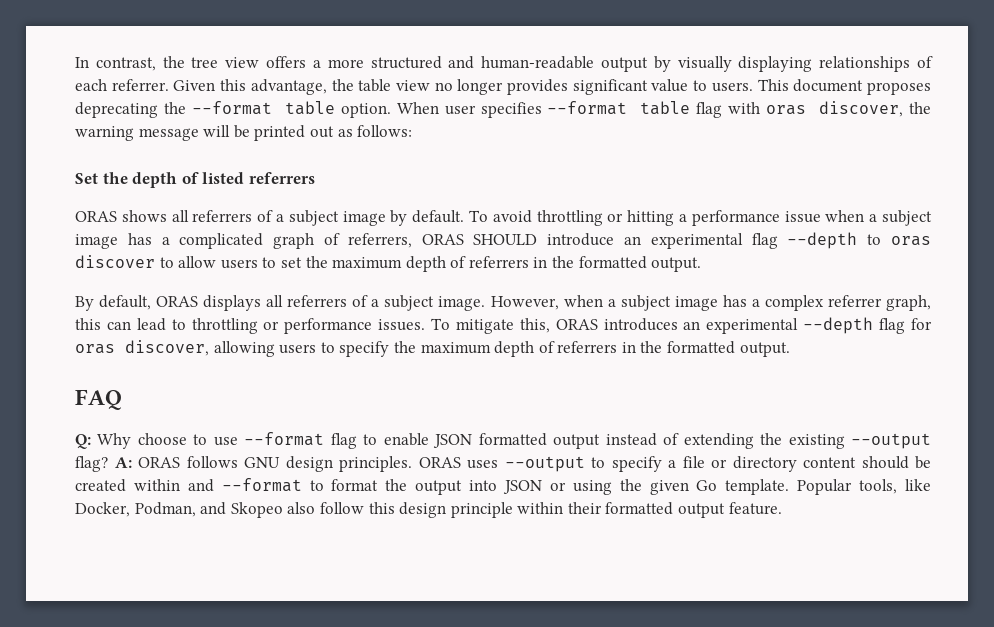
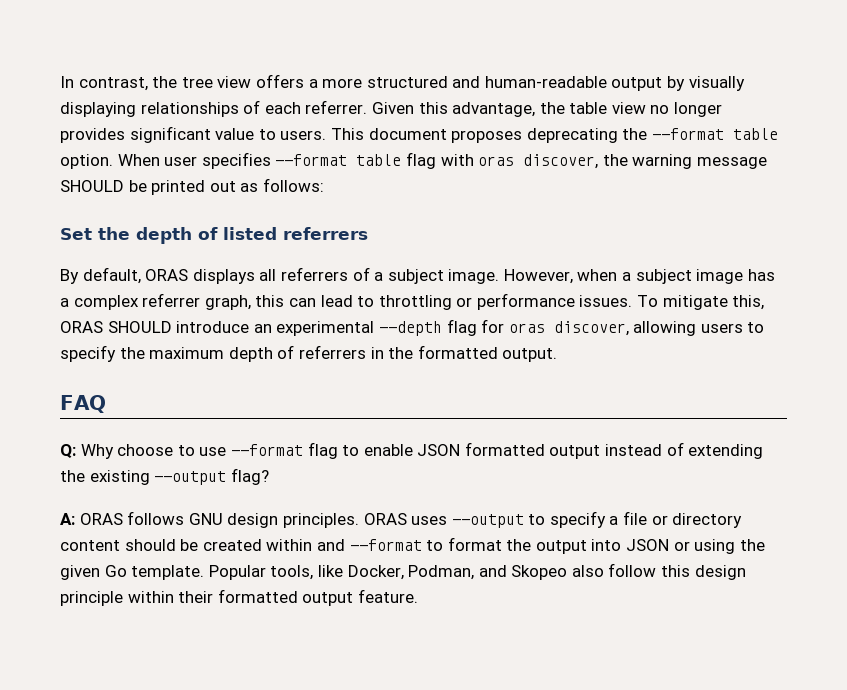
- When user specifies --format table flag with oras discover, the warning message will be printed out as follows:
+ When user specifies --format table flag with oras discover, the warning message SHOULD be printed out as follows:
- ORAS shows all referrers of a subject image by default. To avoid throttling or hitting a performance issue when a subject image has a complicated graph of referrers, ORAS SHOULD introduce an experimental flag --depth to oras discover to allow users to set the maximum depth of referrers in the formatted output.
- To mitigate this, ORAS introduces an experimental --depth flag for oras discover, allowing users to specify the maximum depth of referrers in the formatted output.
+ To mitigate this, ORAS SHOULD introduce an experimental --depth flag for oras discover, allowing users to specify the maximum depth of referrers in the formatted output.
- Q: Why choose to use --format flag to enable JSON formatted output instead of extending the existing --output flag? A: ORAS follows GNU design principles.
+ Q: Why choose to use --format flag to enable JSON formatted output instead of extending the existing --output flag?
+ A: ORAS follows GNU design principles.

